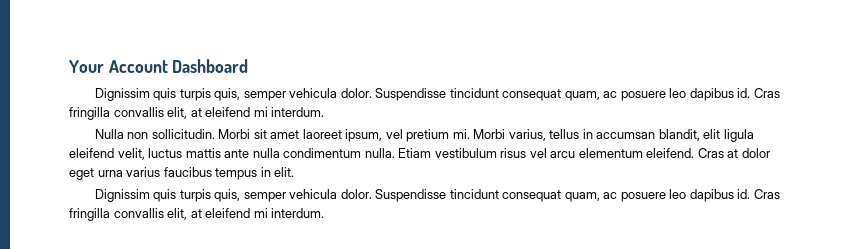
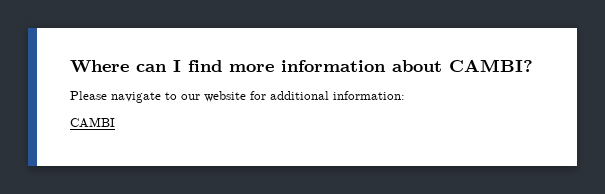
- Your Account Dashboard
- Dignissim quis turpis quis, semper vehicula dolor. Suspendisse tincidunt consequat quam, ac posuere leo dapibus id. Cras fringilla convallis elit, at eleifend mi interdum.
- Nulla non sollicitudin. Morbi sit amet laoreet ipsum, vel pretium mi. Morbi varius, tellus in accumsan blandit, elit ligula eleifend velit, luctus mattis ante nulla condimentum nulla. Etiam vestibulum risus vel arcu elementum eleifend. Cras at dolor eget urna varius faucibus tempus in elit.
- Dignissim quis turpis quis, semper vehicula dolor. Suspendisse tincidunt consequat quam, ac posuere leo dapibus id. Cras fringilla convallis elit, at eleifend mi interdum.
+ Where can I find more information about CAMBI?
+ Please navigate to our website for additional information:
+ CAMBI

